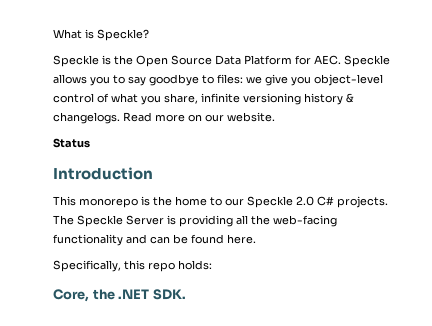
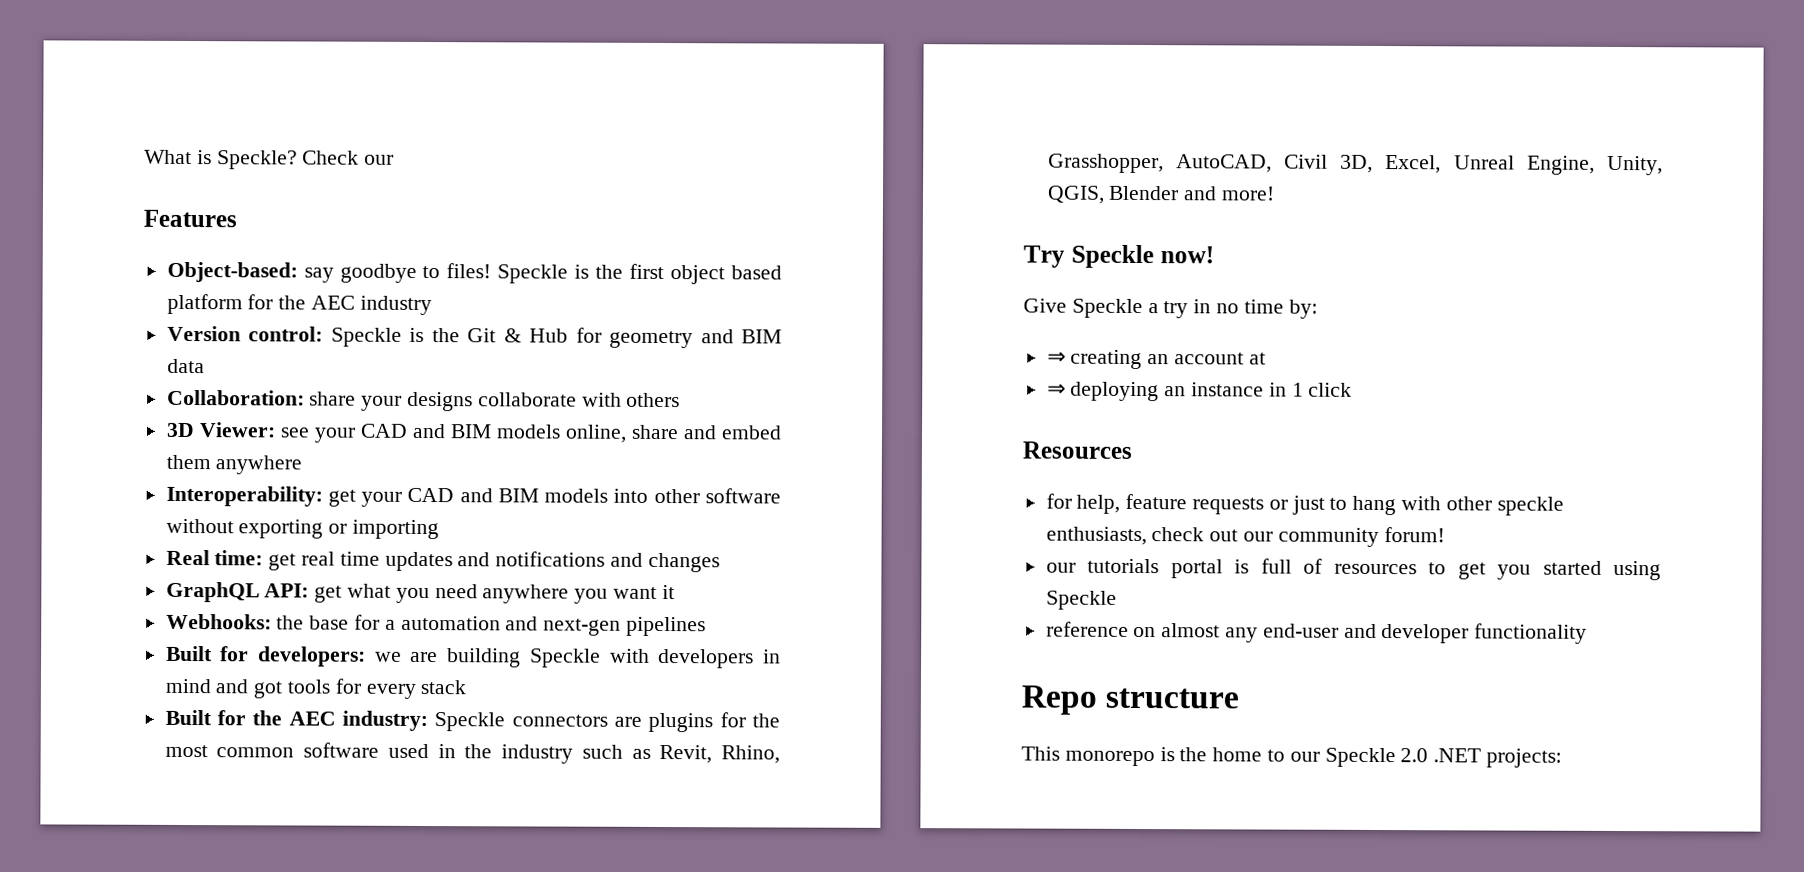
- What is Speckle?
- Speckle is the Open Source Data Platform for AEC. Speckle allows you to say goodbye to files: we give you object-level control of what you share, infinite versioning history & changelogs. Read more on our website.
- Status
- Introduction
+ What is Speckle? Check our
+ Features
+ Object-based: say goodbye to files! Speckle is the first object based platform for the AEC industry
+ Version control: Speckle is the Git & Hub for geometry and BIM data
+ Collaboration: share your designs collaborate with others
+ 3D Viewer: see your CAD and BIM models online, share and embed them anywhere
+ Interoperability: get your CAD and BIM models into other software without exporting or importing
+ Real time: get real time updates and notifications and changes
+ GraphQL API: get what you need anywhere you want it
+ Webhooks: the base for a automation and next-gen pipelines
+ Built for developers: we are building Speckle with developers in mind and got tools for every stack
+ Built for the AEC industry: Speckle connectors are plugins for the most common software used in the industry such as Revit, Rhino, Grasshopper, AutoCAD, Civil 3D, Excel, Unreal Engine, Unity, QGIS, Blender and more!
+ Try Speckle now!
+ Give Speckle a try in no time by:
+ ⇒ creating an account at
+ ⇒ deploying an instance in 1 click
+ Resources
+ for help, feature requests or just to hang with other speckle enthusiasts, check out our community forum!
+ our tutorials portal is full of resources to get you started using Speckle
+ reference on almost any end-user and developer functionality
+ Repo structure
- This monorepo is the home to our Speckle 2.0 C# projects. The Speckle Server is providing all the web-facing functionality and can be found here.
- Specifically, this repo holds:
- Core, the .NET SDK.
+ This monorepo is the home to our Speckle 2.0 .NET projects:

